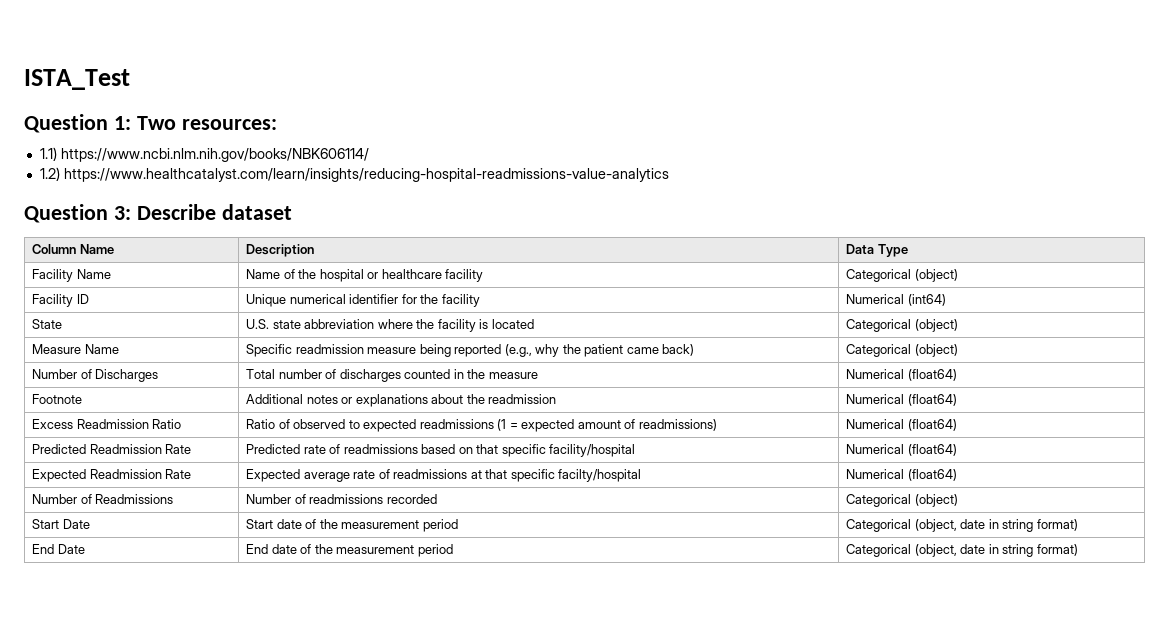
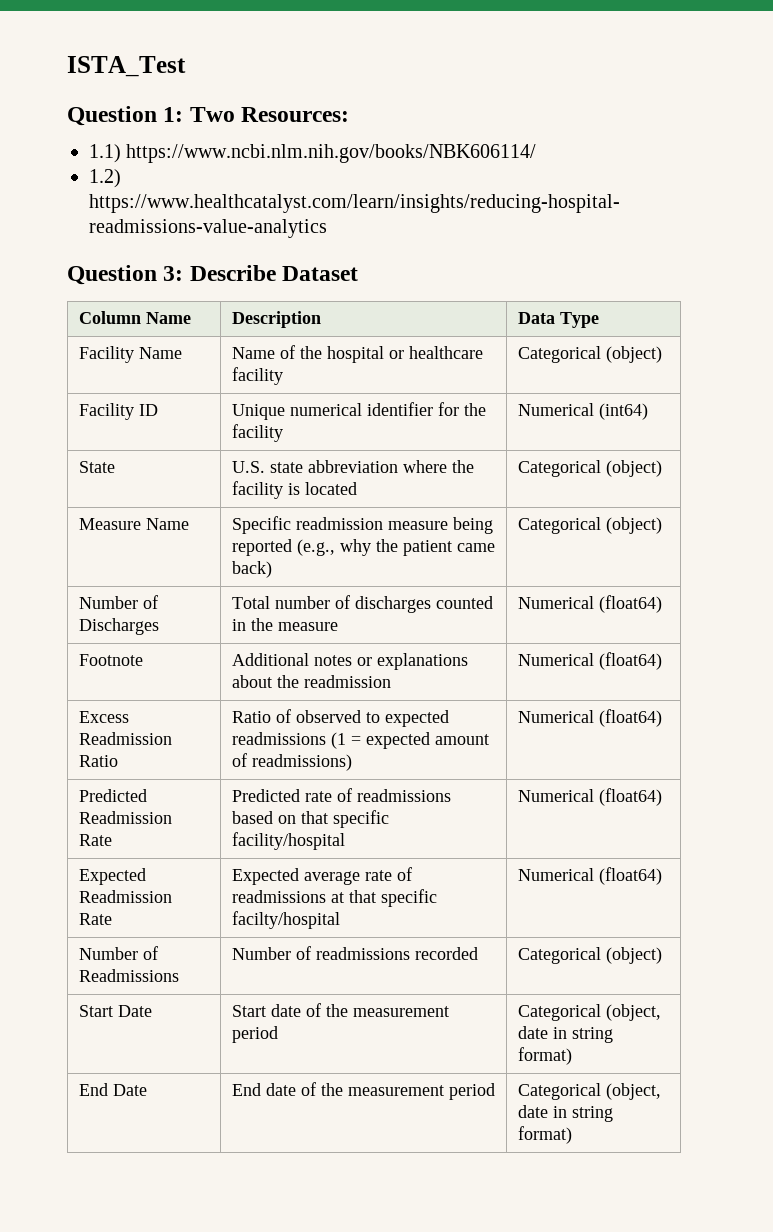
- Question 1: Two resources:
+ Question 1: Two Resources:
- Question 3: Describe dataset
+ Question 3: Describe Dataset

